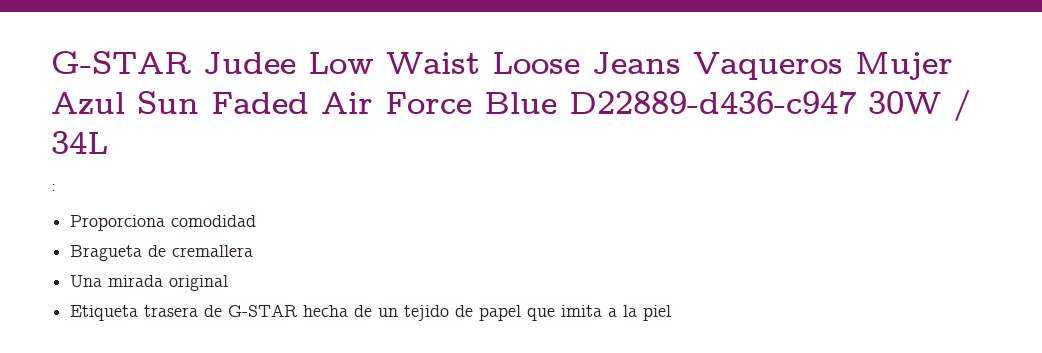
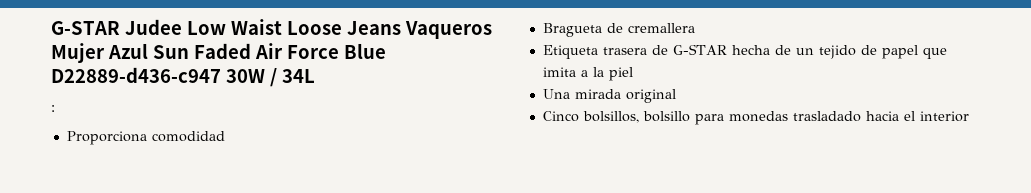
- Una mirada original
+ Una mirada original
+ Cinco bolsillos, bolsillo para monedas trasladado hacia el interior

